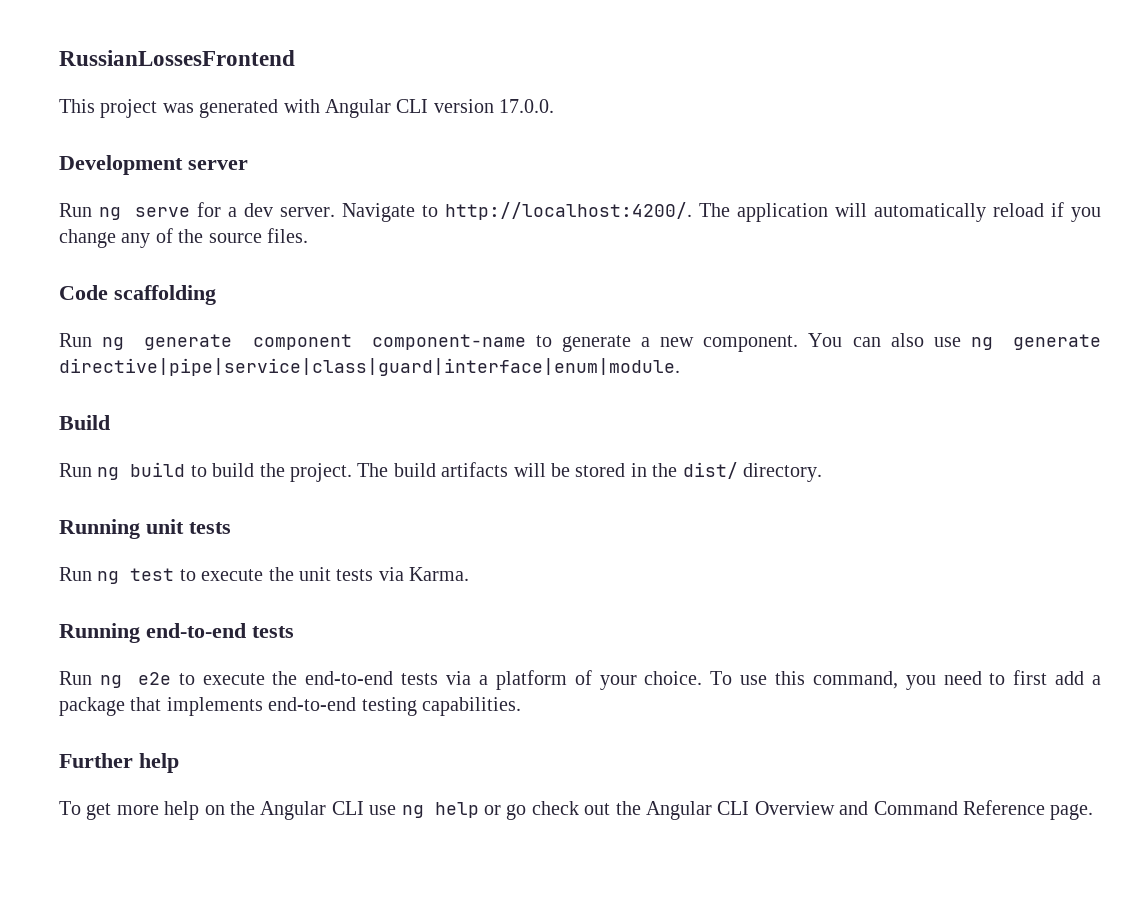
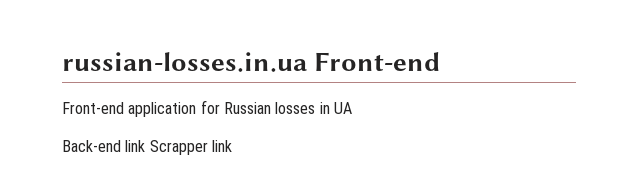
- RussianLossesFrontend
- This project was generated with Angular CLI version 17.0.0.
- Development server
- Run ng serve for a dev server. Navigate to http://localhost:4200/. The application will automatically reload if you change any of the source files.
- Code scaffolding
- Run ng generate component component-name to generate a new component. You can also use ng generate directive|pipe|service|class|guard|interface|enum|module.
- Build
- Run ng build to build the project. The build artifacts will be stored in the dist/ directory.
- Running unit tests
- Run ng test to execute the unit tests via Karma.
- Running end-to-end tests
- Run ng e2e to execute the end-to-end tests via a platform of your choice. To use this command, you need to first add a package that implements end-to-end testing capabilities.
- Further help
- To get more help on the Angular CLI use ng help or go check out the Angular CLI Overview and Command Reference page.
+ russian-losses.in.ua Front-end
+ Front-end application for Russian losses in UA
+ Back-end link Scrapper link

